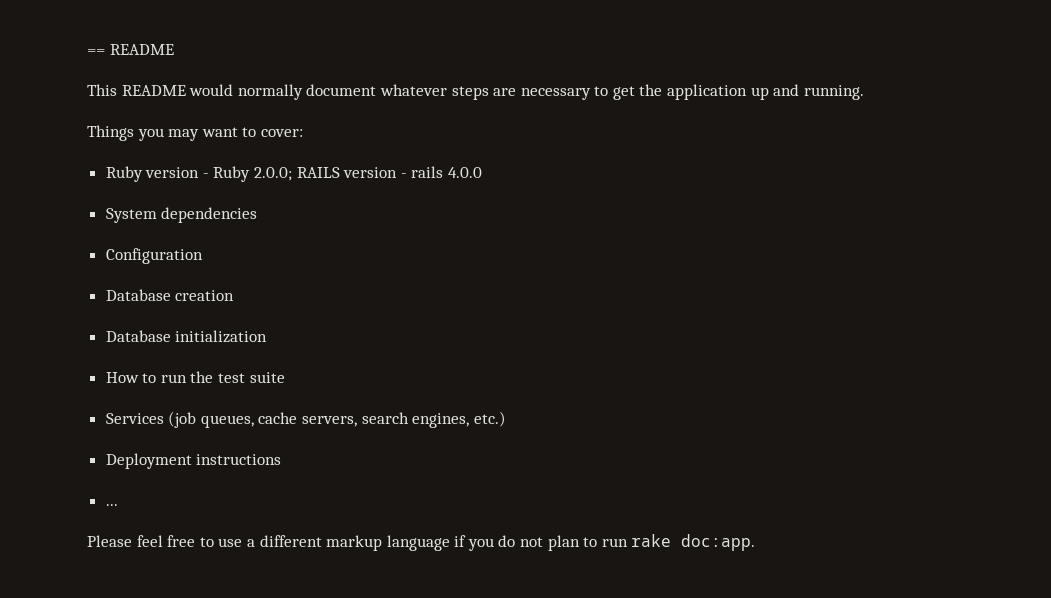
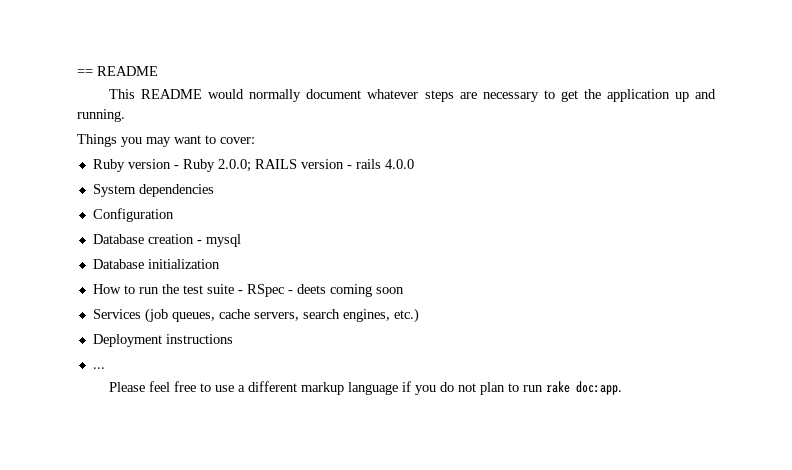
- Database creation
+ Database creation - mysql
- How to run the test suite
+ How to run the test suite - RSpec - deets coming soon

